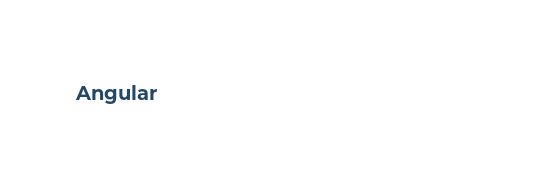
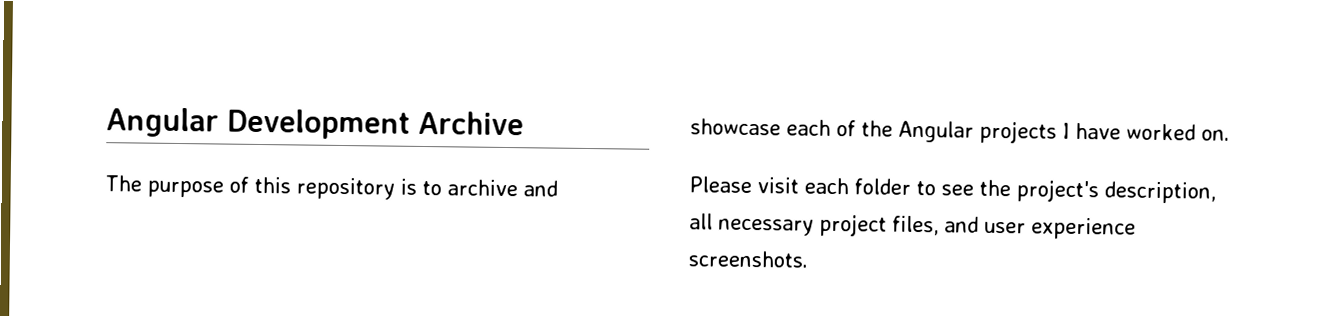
- Angular
+ Angular Development Archive
+ The purpose of this repository is to archive and showcase each of the Angular projects I have worked on.
+ Please visit each folder to see the project's description, all necessary project files, and user experience screenshots.

